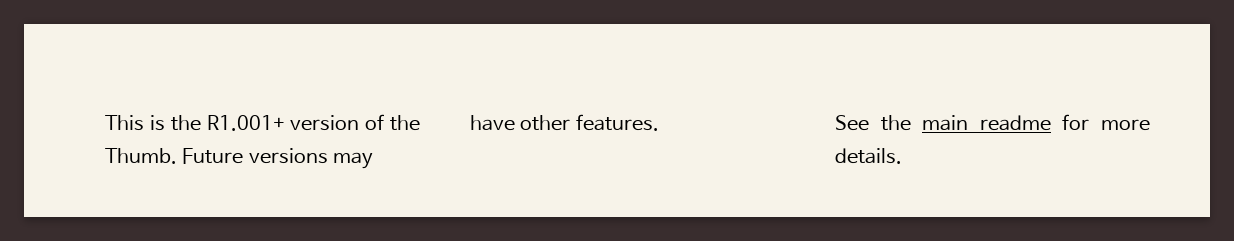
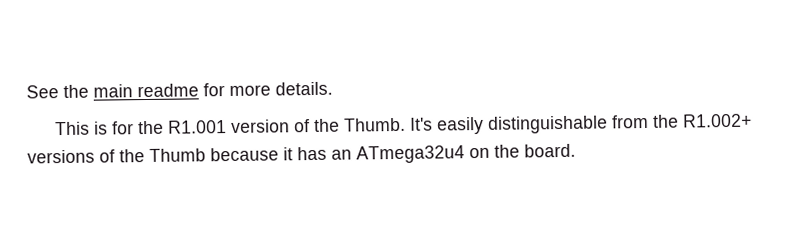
- This is the R1.001+ version of the Thumb. Future versions may have other features.
+ This is for the R1.001 version of the Thumb. It's easily distinguishable from the R1.002+ versions of the Thumb because it has an ATmega32u4 on the board.

